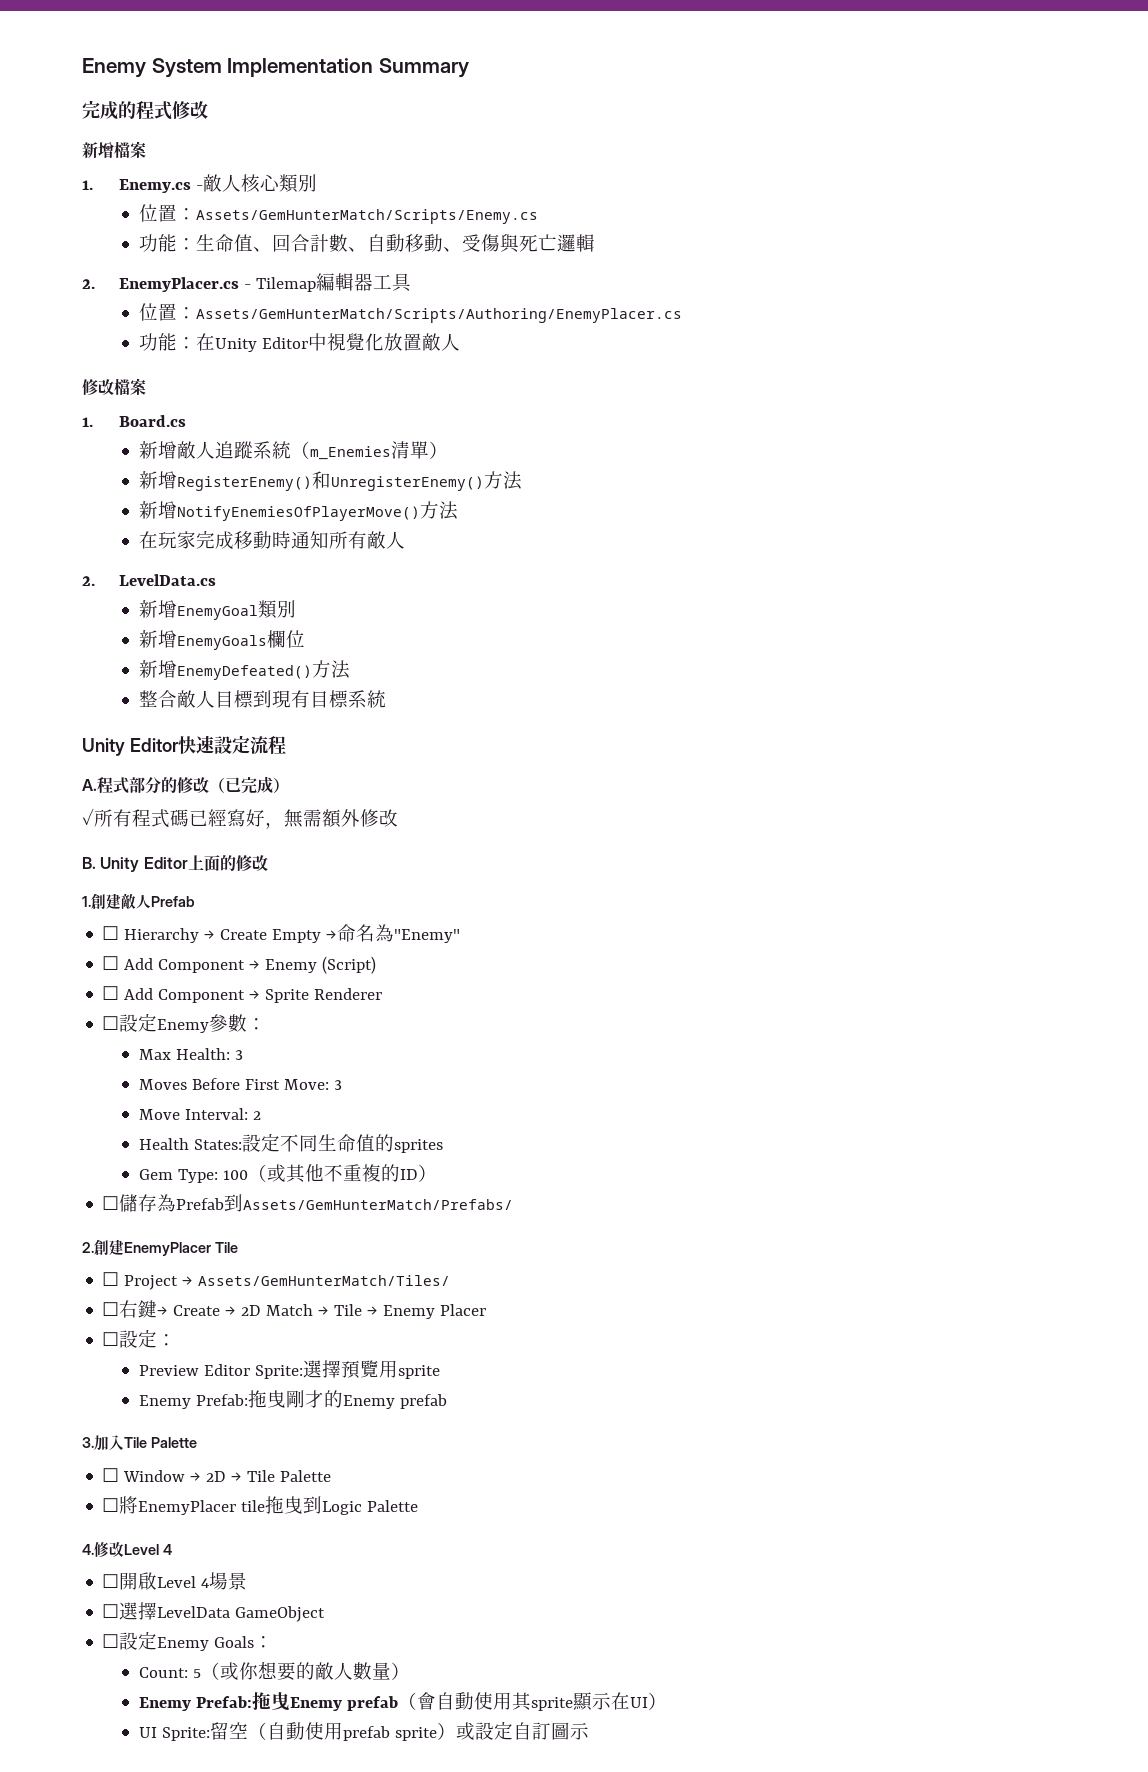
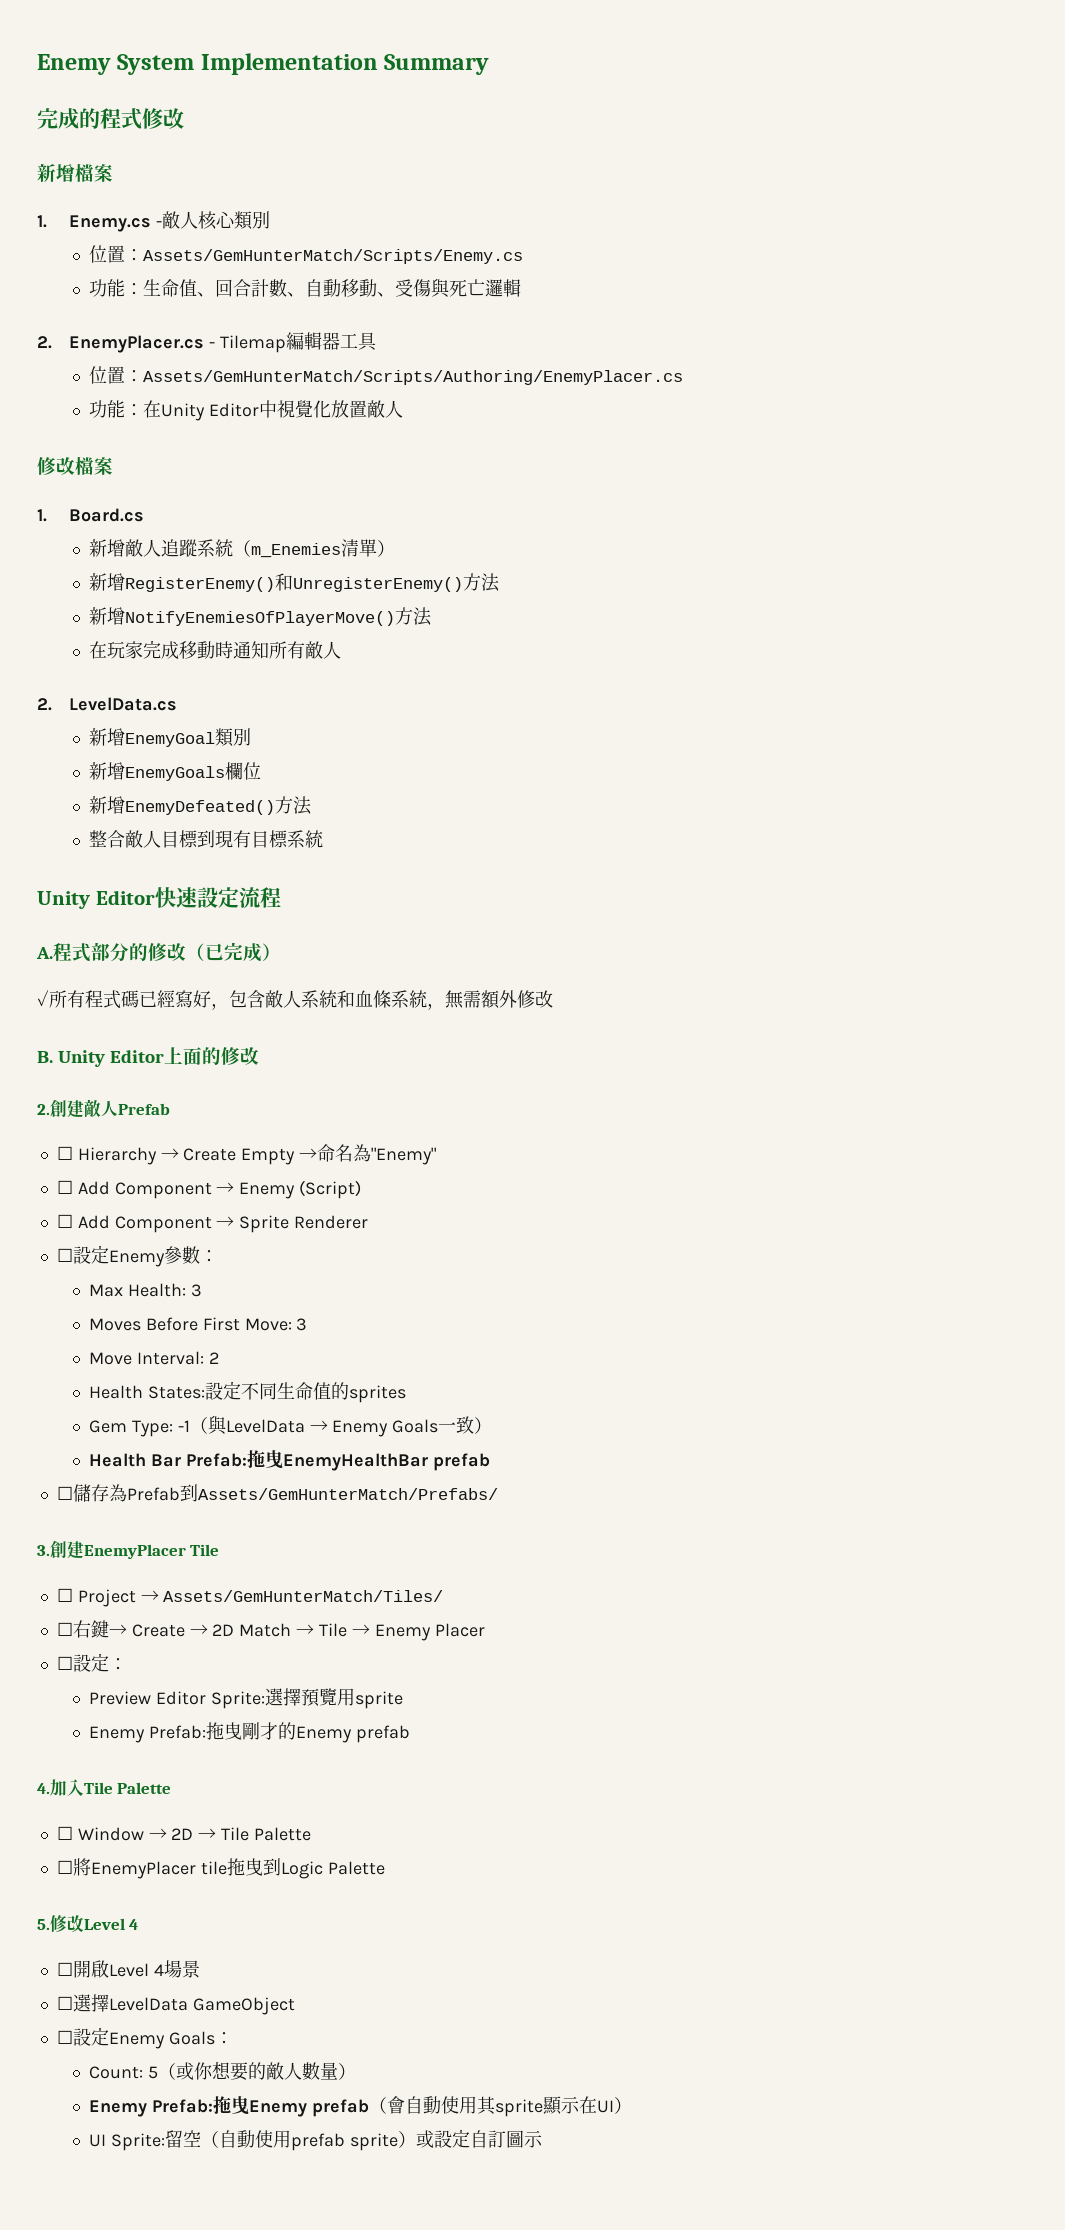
- ✓所有程式碼已經寫好，無需額外修改
+ ✓所有程式碼已經寫好，包含敵人系統和血條系統，無需額外修改
- 1.創建敵人Prefab
+ 2.創建敵人Prefab
- Gem Type: 100（或其他不重複的ID）
+ Gem Type: -1（與LevelData → Enemy Goals一致）
+ Health Bar Prefab:拖曳EnemyHealthBar prefab
- 2.創建EnemyPlacer Tile
+ 3.創建EnemyPlacer Tile
- 3.加入Tile Palette
+ 4.加入Tile Palette
- 4.修改Level 4
+ 5.修改Level 4

